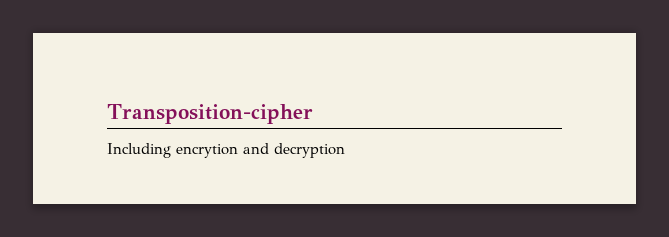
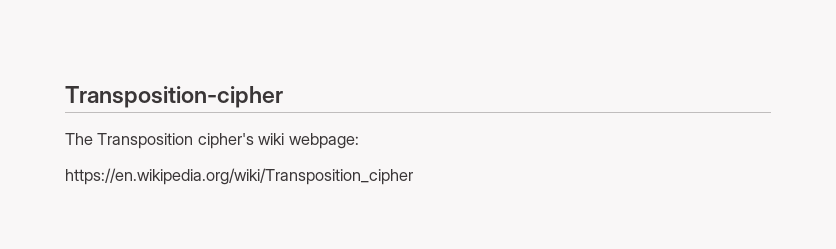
- Including encrytion and decryption
+ The Transposition cipher's wiki webpage:
+ https://en.wikipedia.org/wiki/Transposition_cipher

